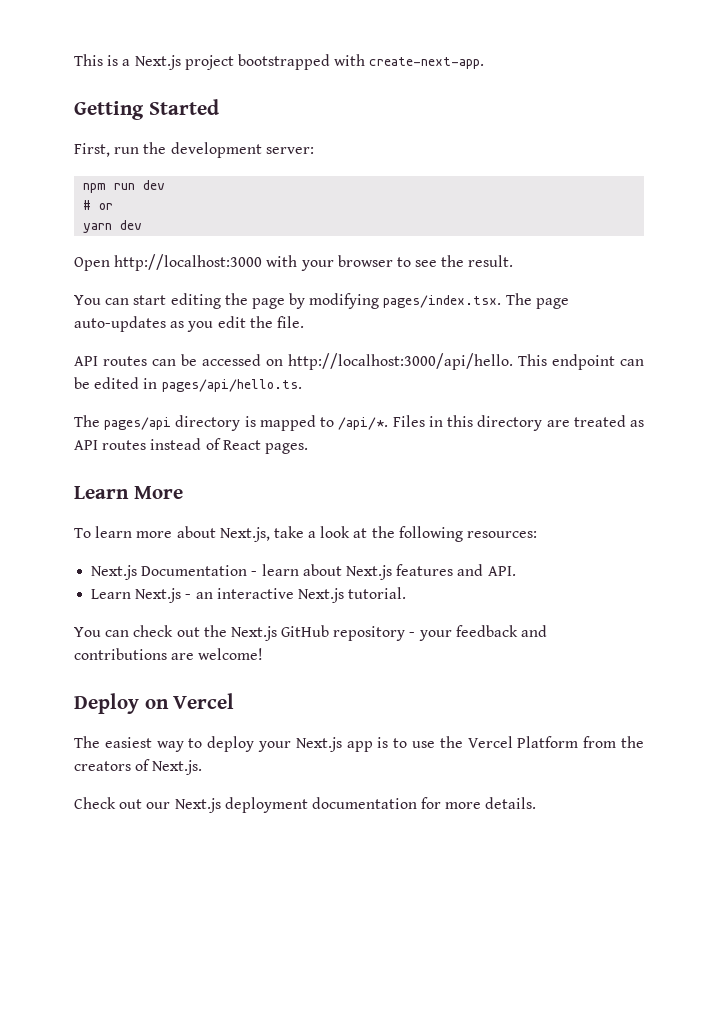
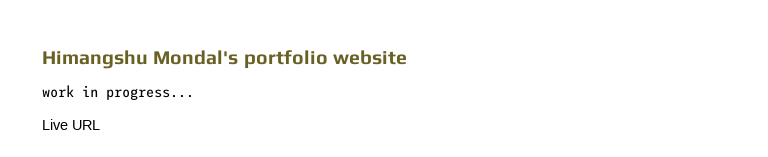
- This is a Next.js project bootstrapped with create-next-app.
- Getting Started
- First, run the development server:
- npm run dev
- # or
- yarn dev
- Open http://localhost:3000 with your browser to see the result.
- You can start editing the page by modifying pages/index.tsx. The page auto-updates as you edit the file.
- API routes can be accessed on http://localhost:3000/api/hello. This endpoint can be edited in pages/api/hello.ts.
- The pages/api directory is mapped to /api/*. Files in this directory are treated as API routes instead of React pages.
- Learn More
- To learn more about Next.js, take a look at the following resources:
- Next.js Documentation - learn about Next.js features and API.
- Learn Next.js - an interactive Next.js tutorial.
- You can check out the Next.js GitHub repository - your feedback and contributions are welcome!
- Deploy on Vercel
- The easiest way to deploy your Next.js app is to use the Vercel Platform from the creators of Next.js.
- Check out our Next.js deployment documentation for more details.
+ Himangshu Mondal's portfolio website
+ work in progress...
+ Live URL

